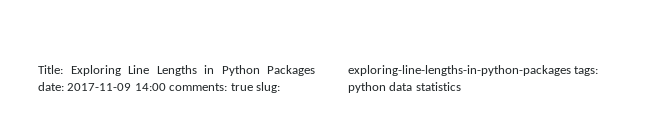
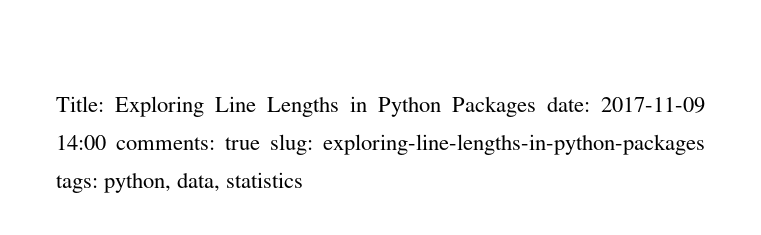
- Title: Exploring Line Lengths in Python Packages date: 2017-11-09 14:00 comments: true slug: exploring-line-lengths-in-python-packages tags: python data statistics
+ Title: Exploring Line Lengths in Python Packages date: 2017-11-09 14:00 comments: true slug: exploring-line-lengths-in-python-packages tags: python, data, statistics

